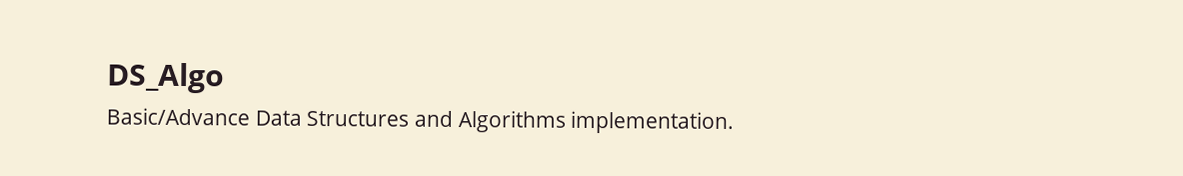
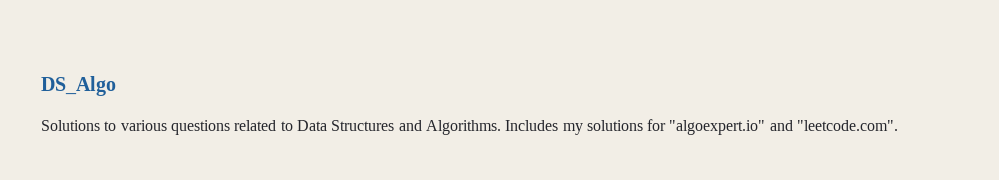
- Basic/Advance Data Structures and Algorithms implementation.
+ Solutions to various questions related to Data Structures and Algorithms. Includes my solutions for "algoexpert.io" and "leetcode.com".

